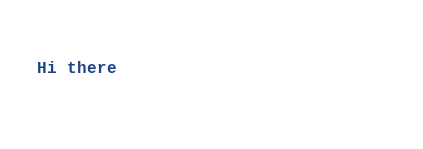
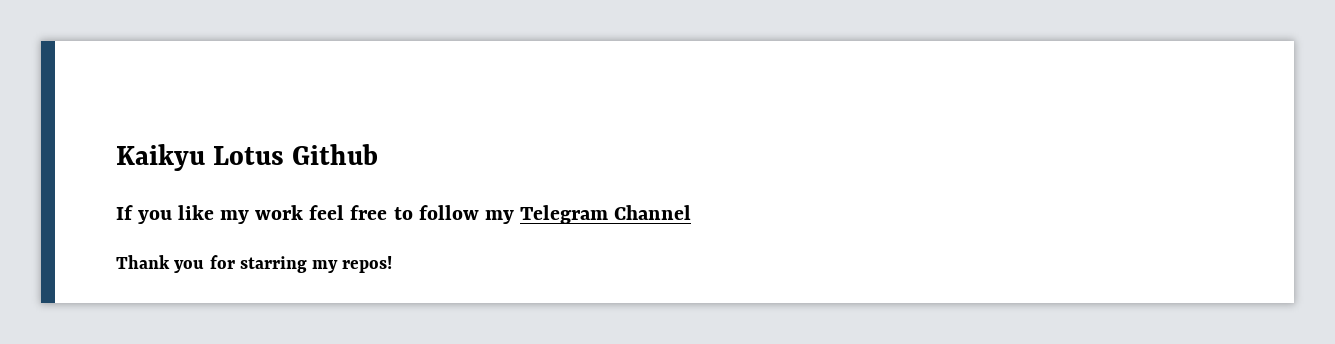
- Hi there
+ Kaikyu Lotus Github
+ If you like my work feel free to follow my Telegram Channel
+ Thank you for starring my repos!

